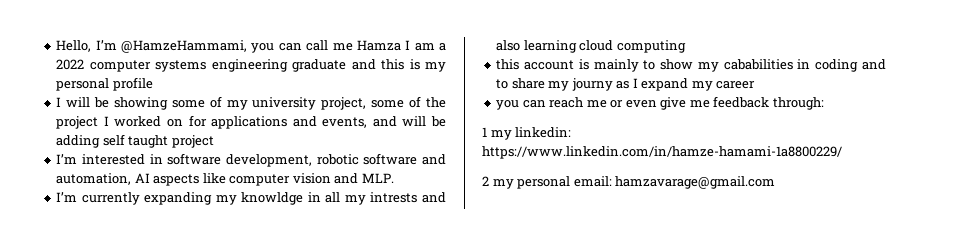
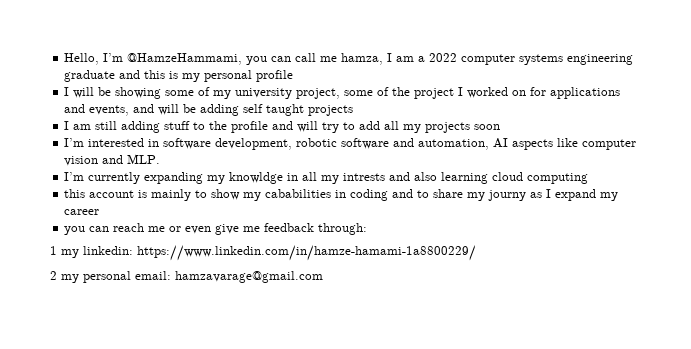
- Hello, I’m @HamzeHammami, you can call me Hamza I am a 2022 computer systems engineering graduate and this is my personal profile
+ Hello, I’m @HamzeHammami, you can call me hamza, I am a 2022 computer systems engineering graduate and this is my personal profile
- I will be showing some of my university project, some of the project I worked on for applications and events, and will be adding self taught project
+ I will be showing some of my university project, some of the project I worked on for applications and events, and will be adding self taught projects
+ I am still adding stuff to the profile and will try to add all my projects soon

